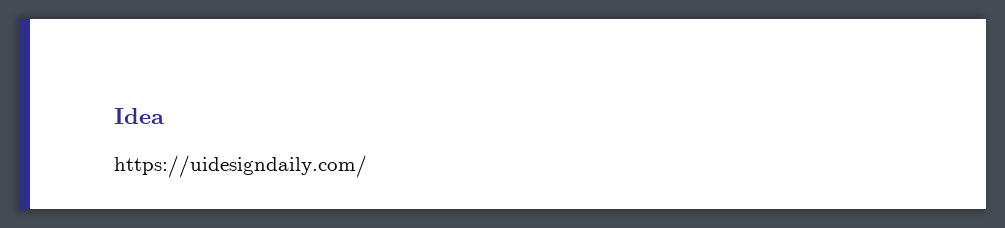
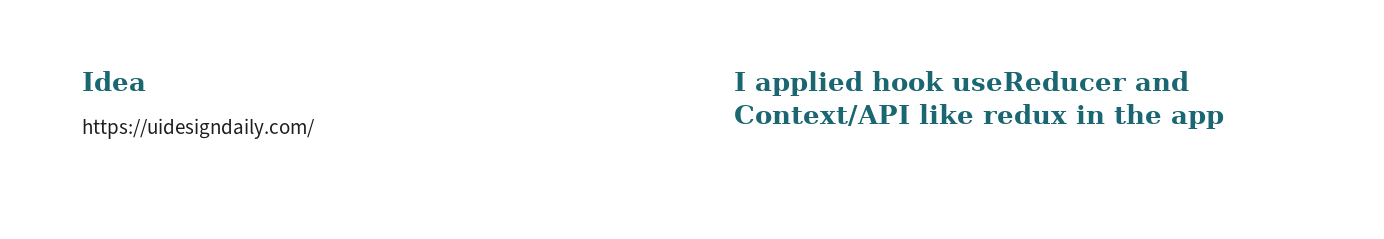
+ I applied hook useReducer and Context/API like redux in the app

